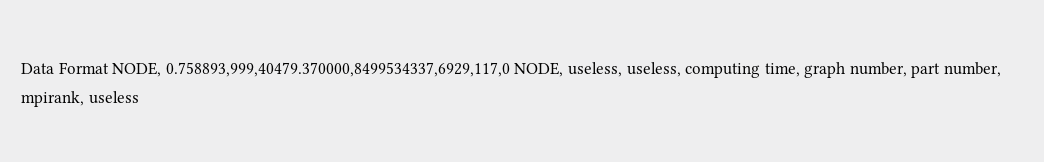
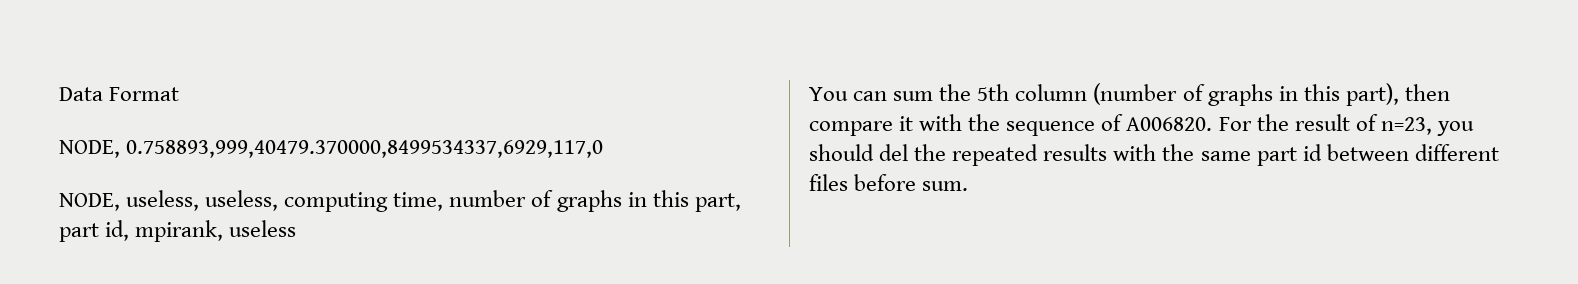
- Data Format NODE, 0.758893,999,40479.370000,8499534337,6929,117,0 NODE, useless, useless, computing time, graph number, part number, mpirank, useless
+ Data Format
+ NODE, 0.758893,999,40479.370000,8499534337,6929,117,0
+ NODE, useless, useless, computing time, number of graphs in this part, part id, mpirank, useless
+ You can sum the 5th column (number of graphs in this part), then compare it with the sequence of A006820. For the result of n=23, you should del the repeated results with the same part id between different files before sum.

